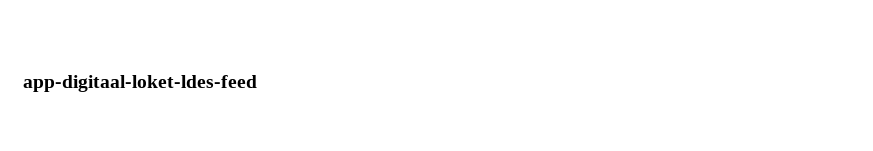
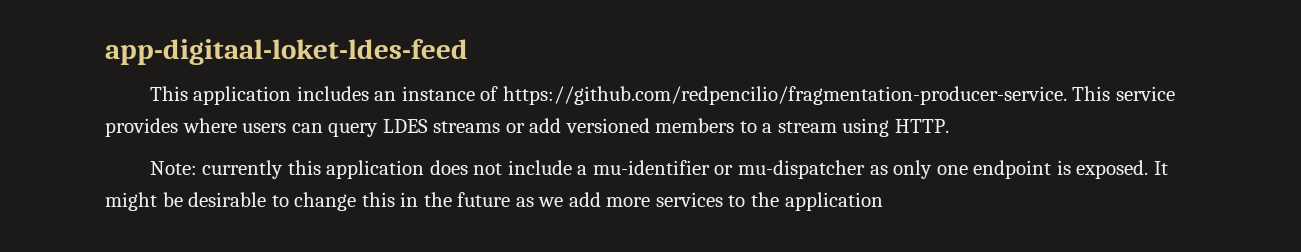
+ This application includes an instance of https://github.com/redpencilio/fragmentation-producer-service. This service provides where users can query LDES streams or add versioned members to a stream using HTTP.
+ Note: currently this application does not include a mu-identifier or mu-dispatcher as only one endpoint is exposed. It might be desirable to change this in the future as we add more services to the application

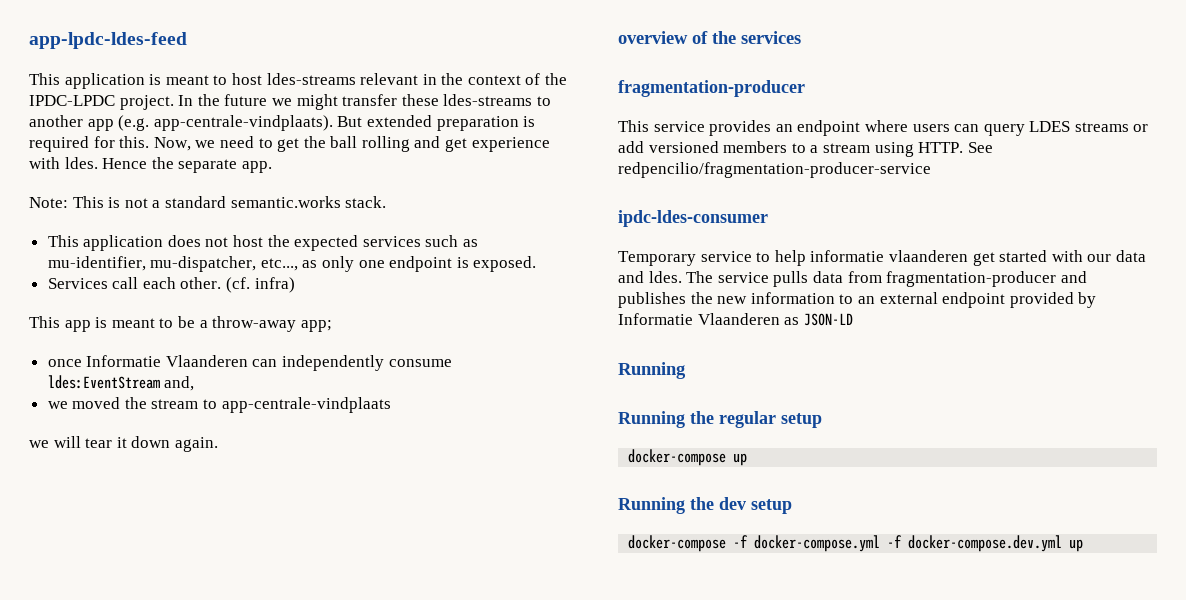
- app-digitaal-loket-ldes-feed
- This application includes an instance of https://github.com/redpencilio/fragmentation-producer-service. This service provides where users can query LDES streams or add versioned members to a stream using HTTP.
- Note: currently this application does not include a mu-identifier or mu-dispatcher as only one endpoint is exposed. It might be desirable to change this in the future as we add more services to the application
+ app-lpdc-ldes-feed
+ This application is meant to host ldes-streams relevant in the context of the IPDC-LPDC project. In the future we might transfer these ldes-streams to another app (e.g. app-centrale-vindplaats). But extended preparation is required for this. Now, we need to get the ball rolling and get experience with ldes. Hence the separate app.
+ Note: This is not a standard semantic.works stack.
+ This application does not host the expected services such as mu-identifier, mu-dispatcher, etc..., as only one endpoint is exposed.
+ Services call each other. (cf. infra)
+ This app is meant to be a throw-away app;
+ once Informatie Vlaanderen can independently consume ldes:EventStream and,
+ we moved the stream to app-centrale-vindplaats
+ we will tear it down again.
+ overview of the services
+ fragmentation-producer
+ This service provides an endpoint where users can query LDES streams or add versioned members to a stream using HTTP. See redpencilio/fragmentation-producer-service
+ ipdc-ldes-consumer
+ Temporary service to help informatie vlaanderen get started with our data and ldes. The service pulls data from fragmentation-producer and publishes the new information to an external endpoint provided by Informatie Vlaanderen as JSON-LD
+ Running
+ Running the regular setup
+ docker-compose up
+ Running the dev setup
+ docker-compose -f docker-compose.yml -f docker-compose.dev.yml up

